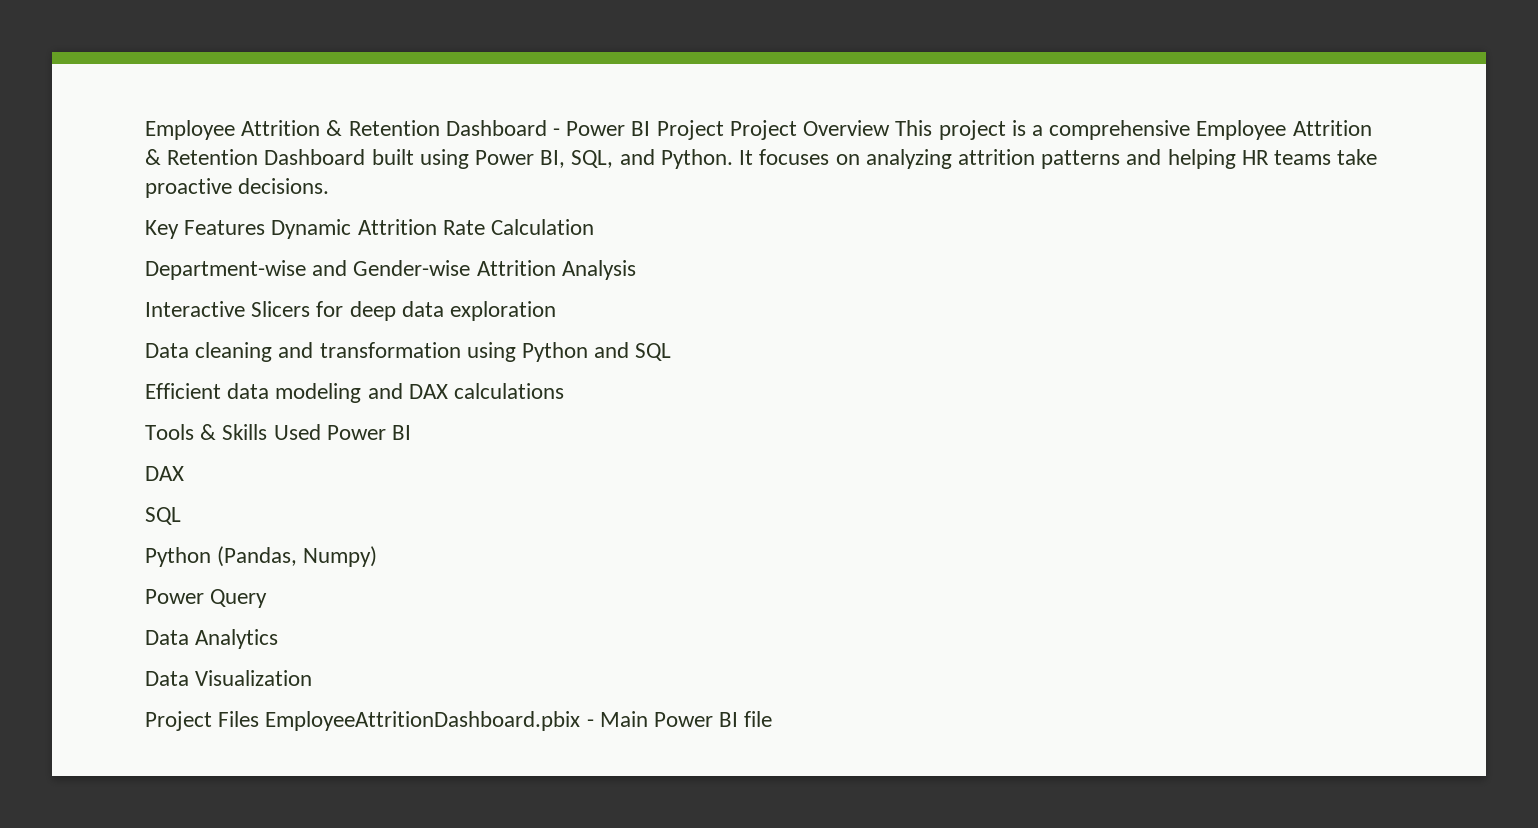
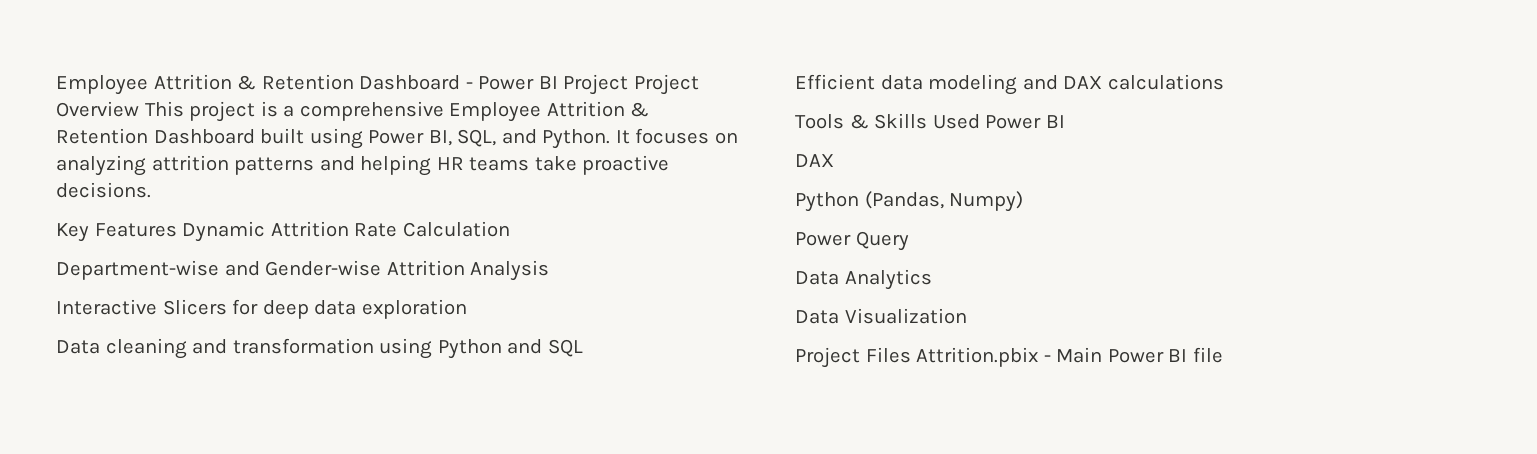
  Tools & Skills Used Power BI
  DAX
- SQL
- Project Files EmployeeAttritionDashboard.pbix - Main Power BI file
+ Project Files Attrition.pbix - Main Power BI file

